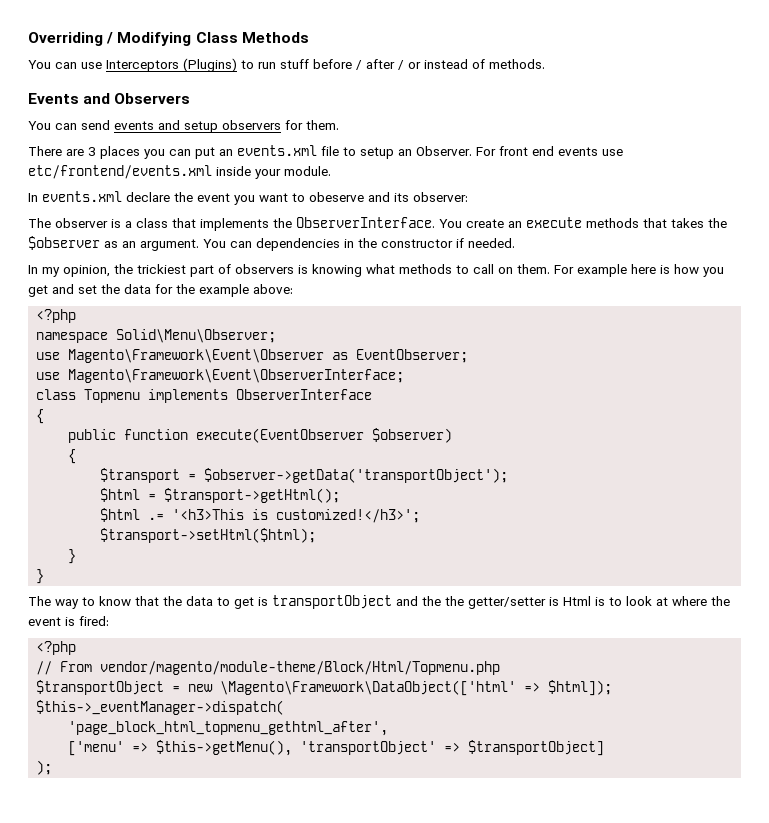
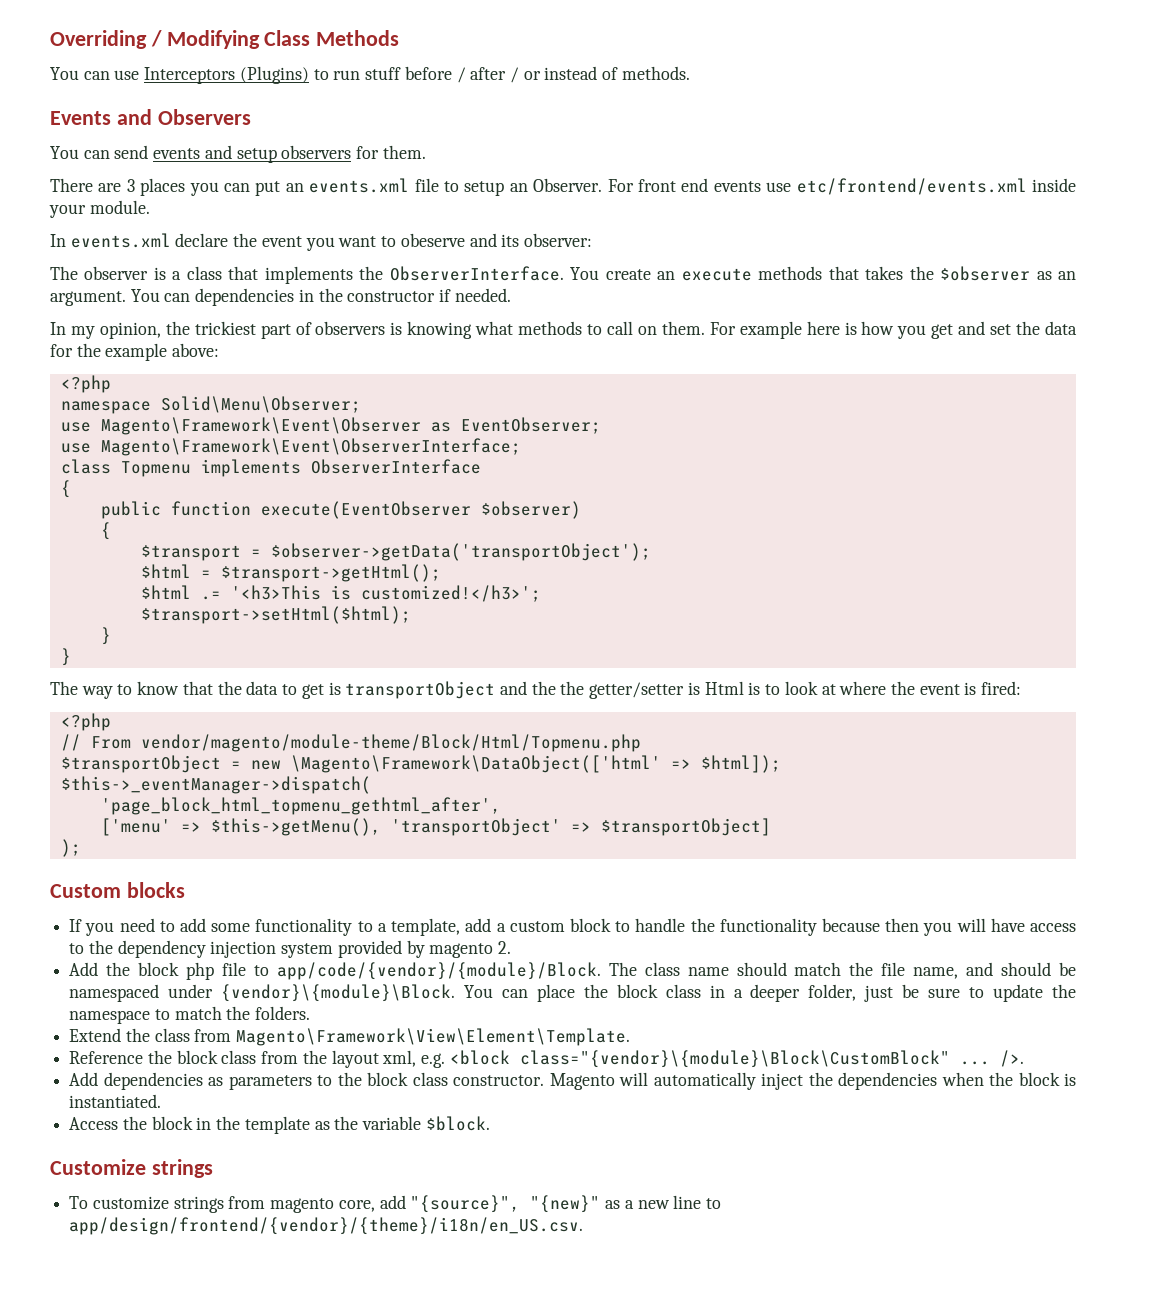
+ Custom blocks
+ If you need to add some functionality to a template, add a custom block to handle the functionality because then you will have access to the dependency injection system provided by magento 2.
+ Add the block php file to app/code/{vendor}/{module}/Block. The class name should match the file name, and should be namespaced under {vendor}\{module}\Block. You can place the block class in a deeper folder, just be sure to update the namespace to match the folders.
+ Extend the class from Magento\Framework\View\Element\Template.
+ Reference the block class from the layout xml, e.g. <block class="{vendor}\{module}\Block\CustomBlock" ... />.
+ Add dependencies as parameters to the block class constructor. Magento will automatically inject the dependencies when the block is instantiated.
+ Access the block in the template as the variable $block.
+ Customize strings
+ To customize strings from magento core, add "{source}", "{new}" as a new line to app/design/frontend/{vendor}/{theme}/i18n/en_US.csv.

